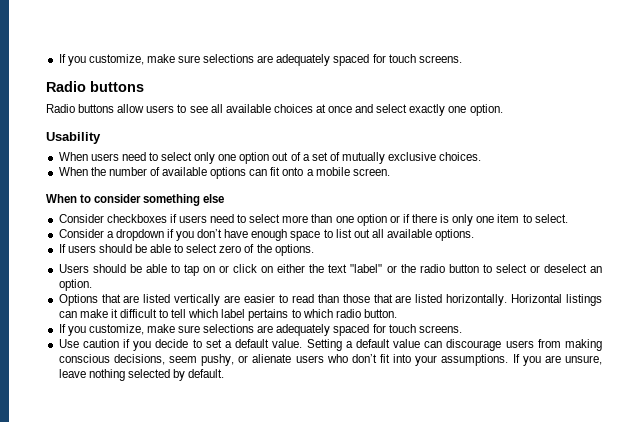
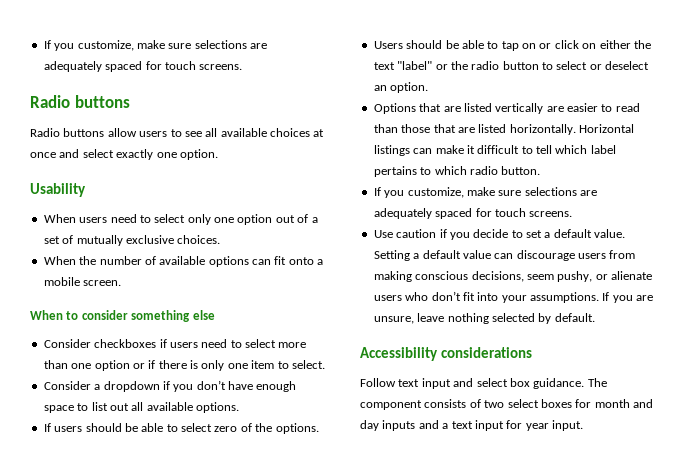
+ Accessibility considerations
+ Follow text input and select box guidance. The component consists of two select boxes for month and day inputs and a text input for year input.

